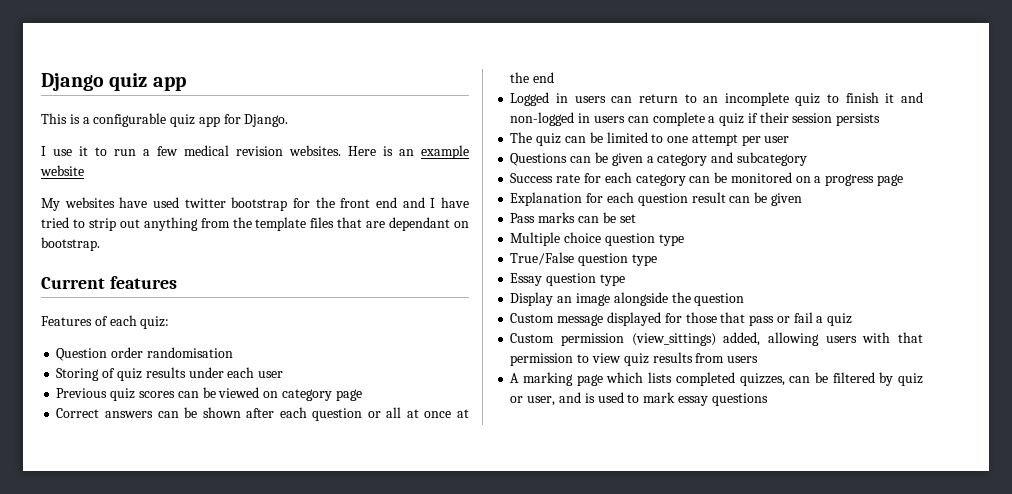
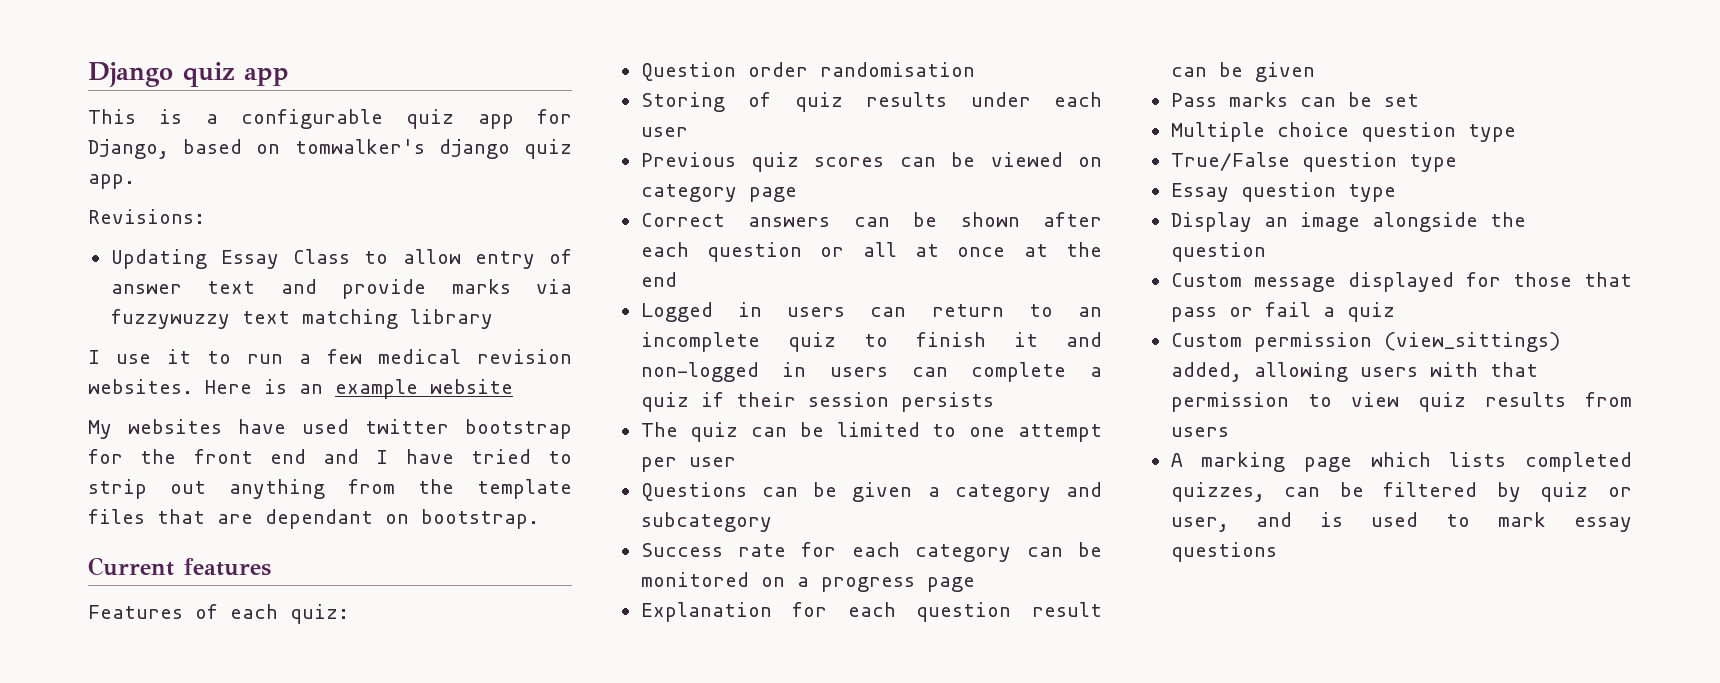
- This is a configurable quiz app for Django.
+ This is a configurable quiz app for Django, based on tomwalker's django quiz app.
+ Revisions:
+ Updating Essay Class to allow entry of answer text and provide marks via fuzzywuzzy text matching library

